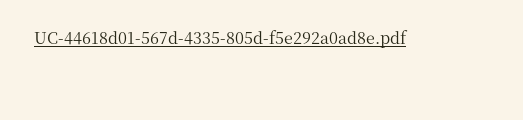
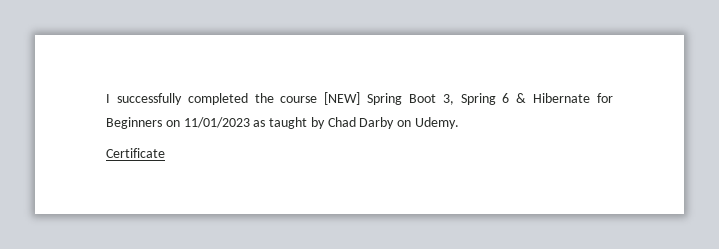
- UC-44618d01-567d-4335-805d-f5e292a0ad8e.pdf
+ I successfully completed the course [NEW] Spring Boot 3, Spring 6 & Hibernate for Beginners on 11/01/2023 as taught by Chad Darby on Udemy.
+ Certificate

